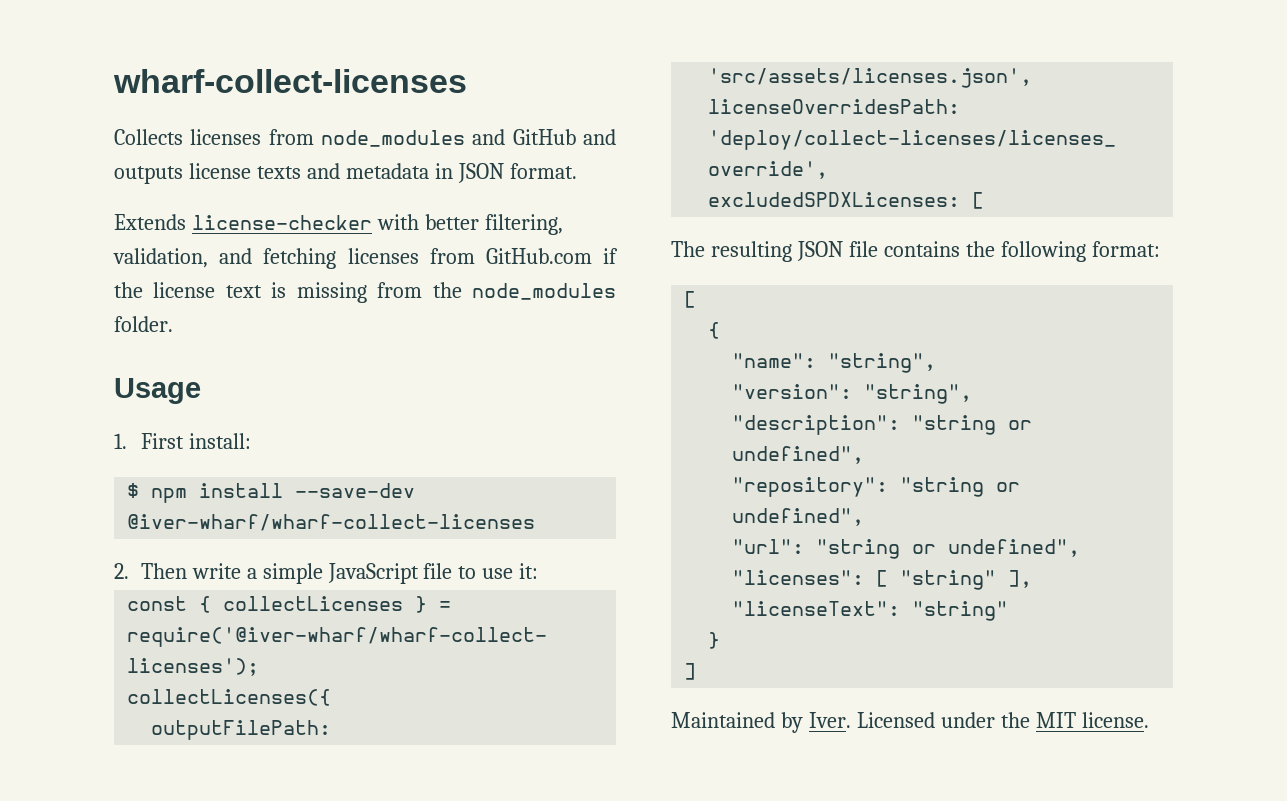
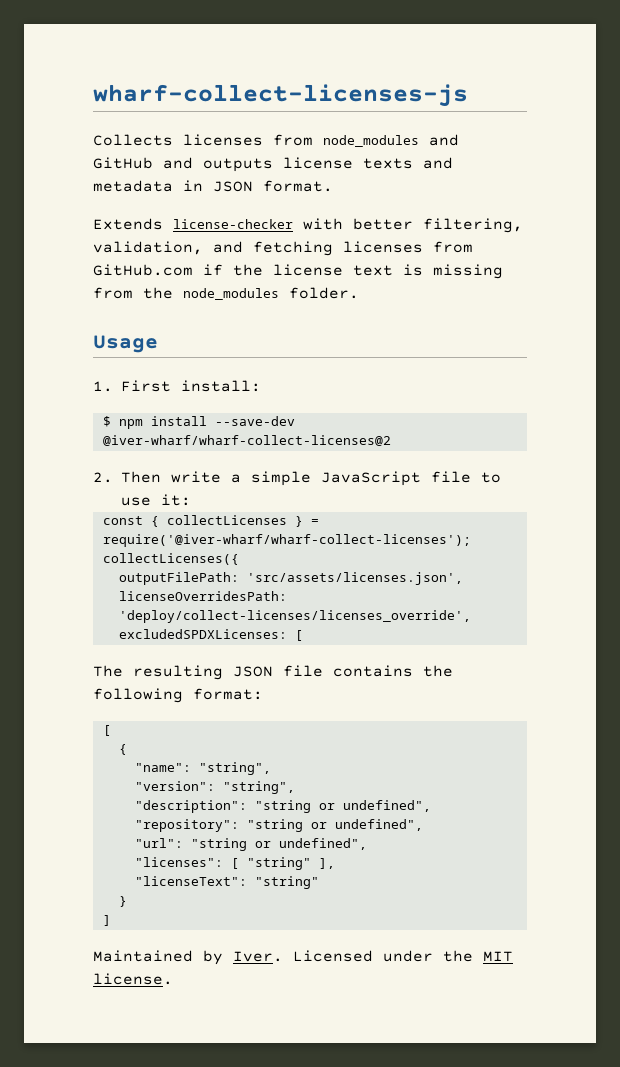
- wharf-collect-licenses
+ wharf-collect-licenses-js
- $ npm install --save-dev @iver-wharf/wharf-collect-licenses
+ $ npm install --save-dev @iver-wharf/wharf-collect-licenses@2

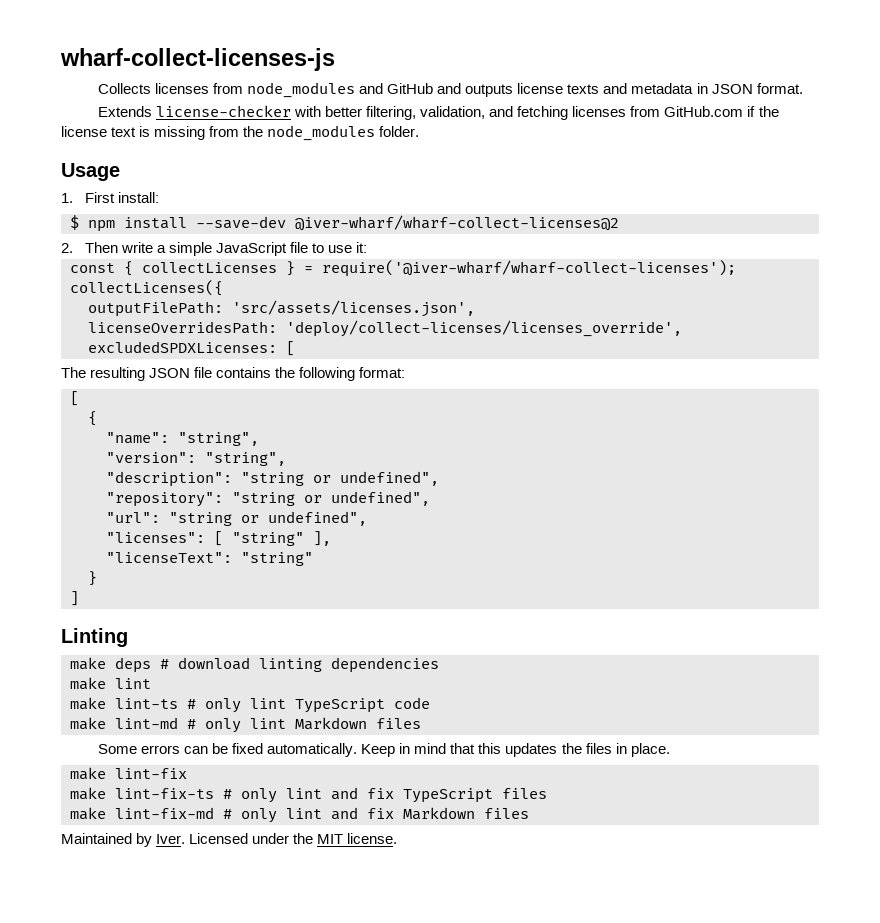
+ Linting
+ make deps # download linting dependencies
+ make lint
+ make lint-ts # only lint TypeScript code
+ make lint-md # only lint Markdown files
+ Some errors can be fixed automatically. Keep in mind that this updates the files in place.
+ make lint-fix
+ make lint-fix-ts # only lint and fix TypeScript files
+ make lint-fix-md # only lint and fix Markdown files

